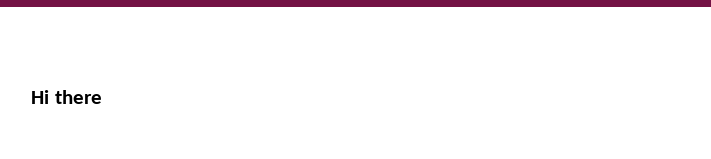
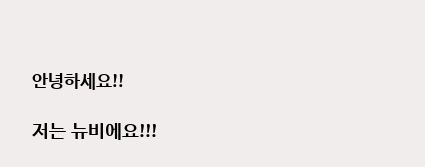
- Hi there
+ 안녕하세요!!
+ 저는 뉴비에요!!!

